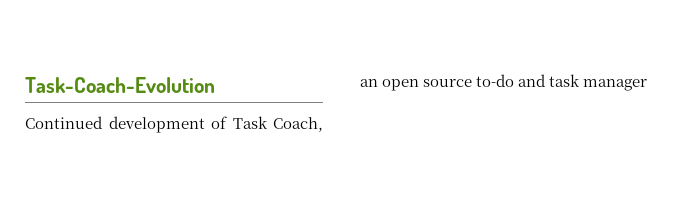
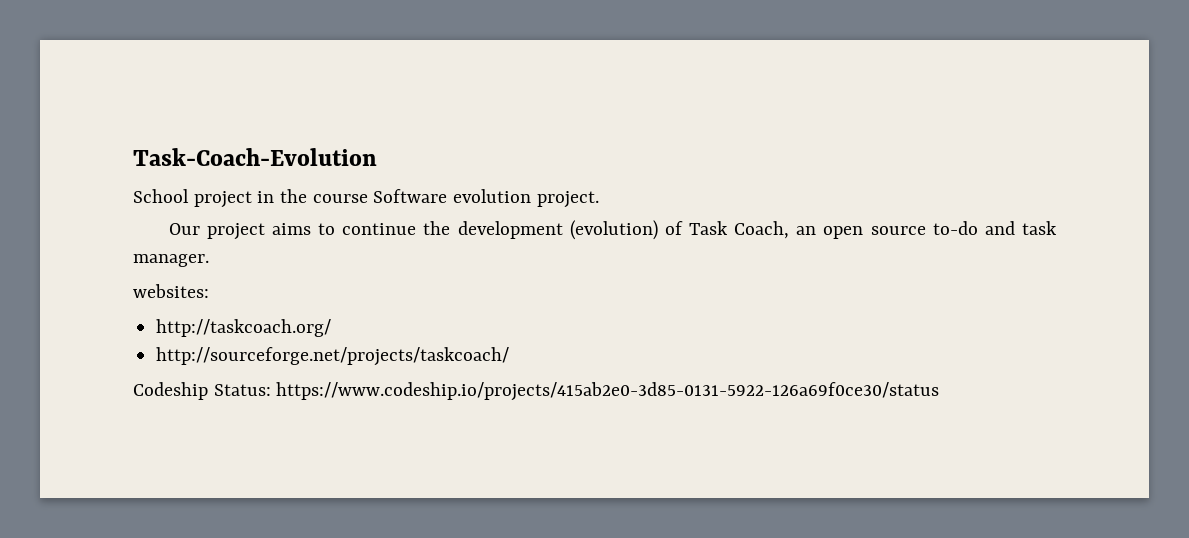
- Continued development of Task Coach, an open source to-do and task manager
+ School project in the course Software evolution project.
+ Our project aims to continue the development (evolution) of Task Coach, an open source to-do and task manager.
+ websites:
+ http://taskcoach.org/
+ http://sourceforge.net/projects/taskcoach/
+ Codeship Status: https://www.codeship.io/projects/415ab2e0-3d85-0131-5922-126a69f0ce30/status

